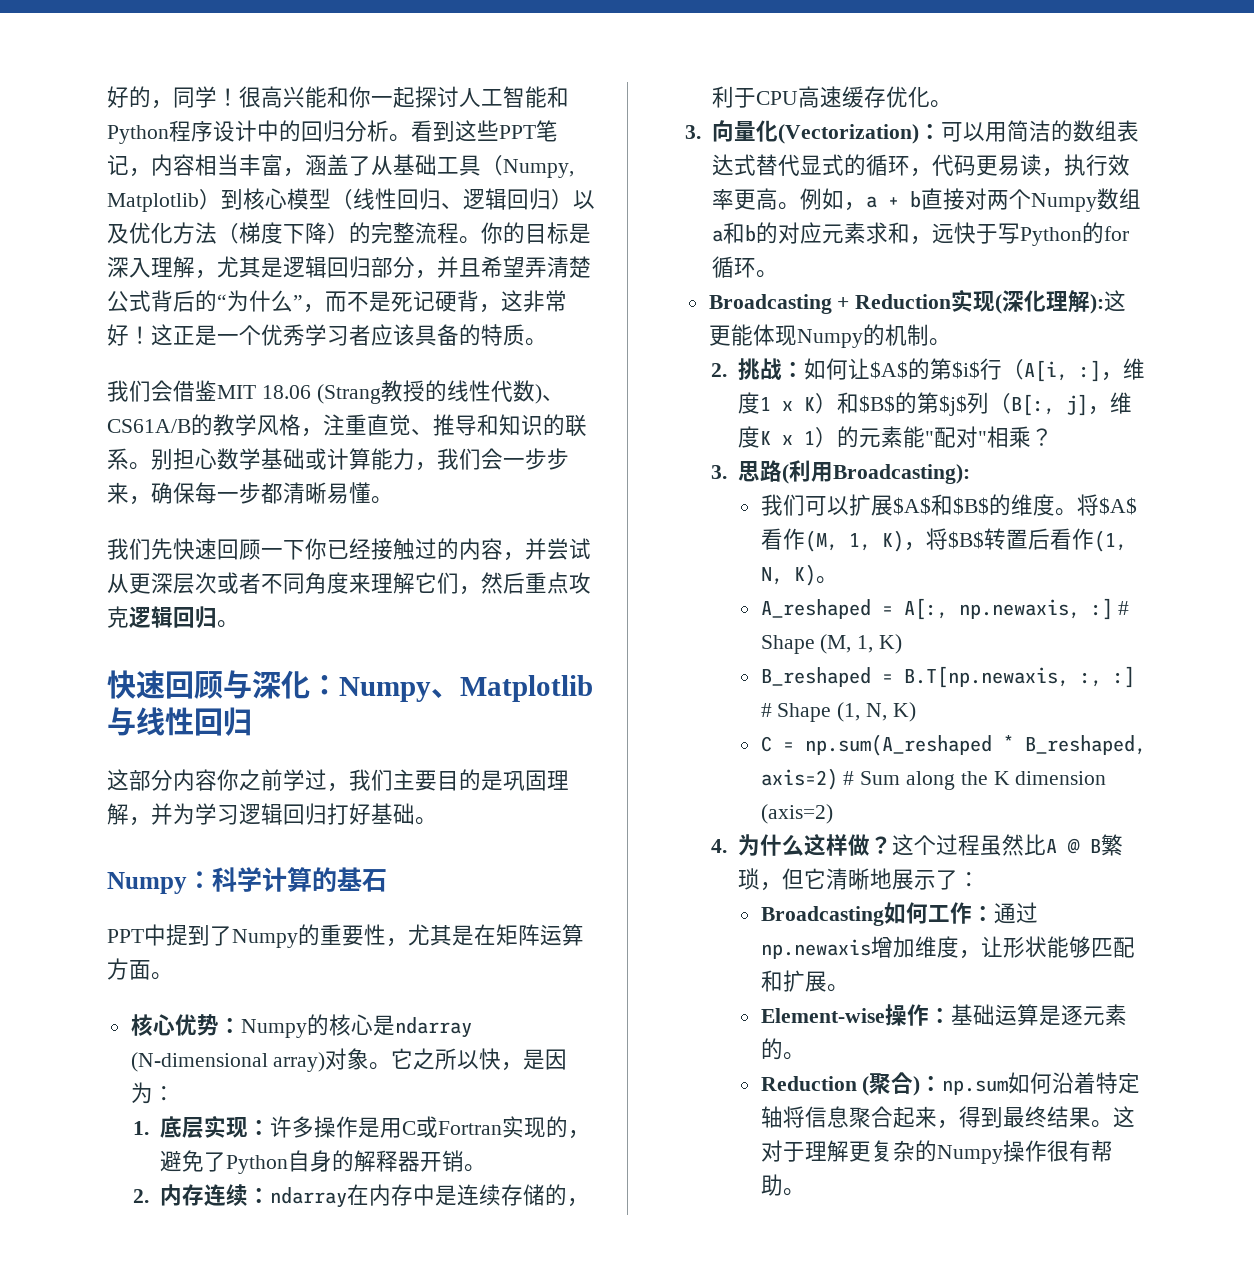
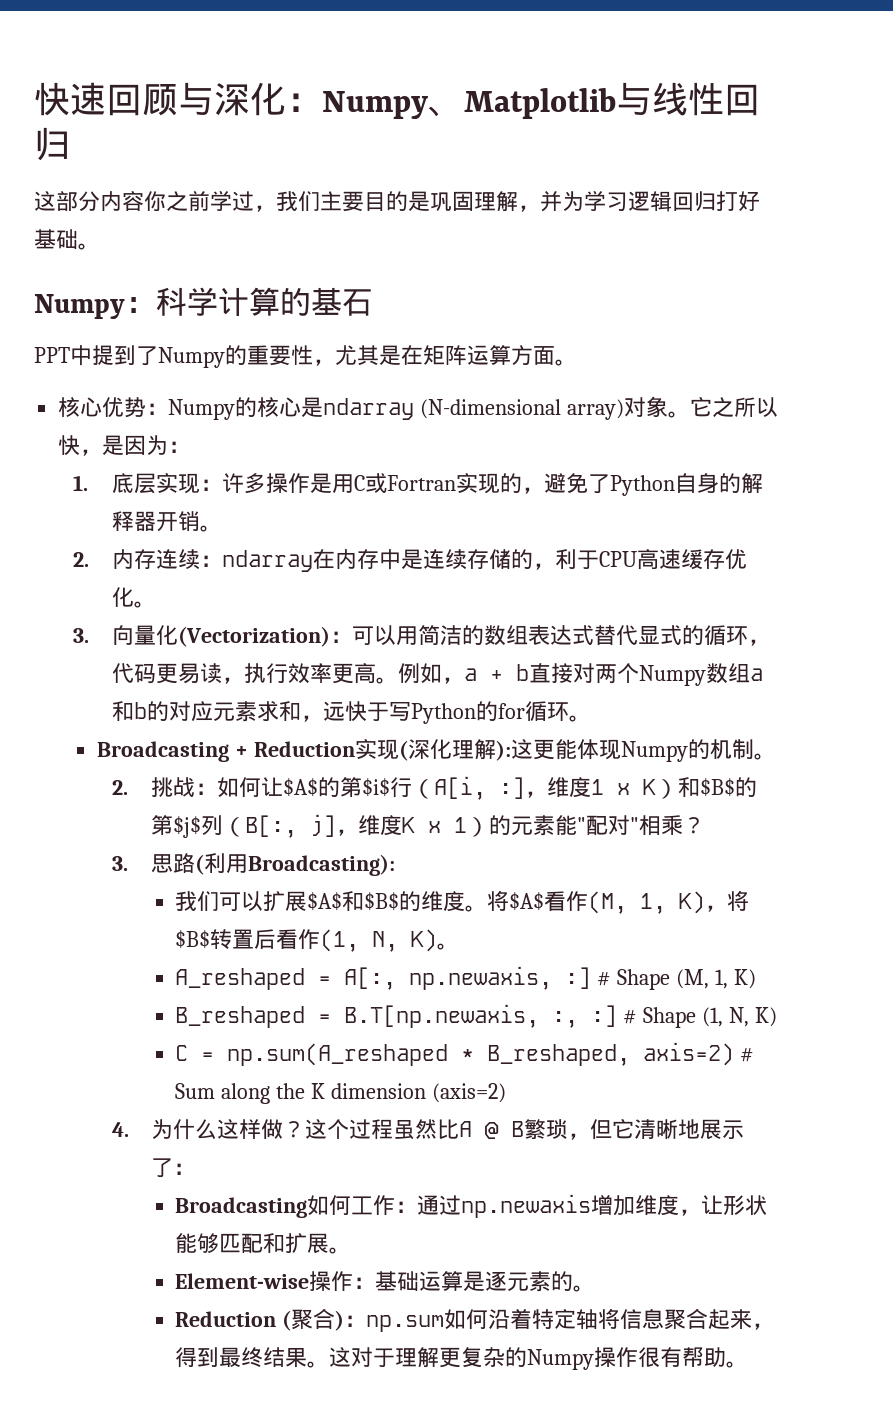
- 好的，同学！很高兴能和你一起探讨人工智能和Python程序设计中的回归分析。看到这些PPT笔记，内容相当丰富，涵盖了从基础工具（Numpy, Matplotlib）到核心模型（线性回归、逻辑回归）以及优化方法（梯度下降）的完整流程。你的目标是深入理解，尤其是逻辑回归部分，并且希望弄清楚公式背后的“为什么”，而不是死记硬背，这非常好！这正是一个优秀学习者应该具备的特质。
- 我们会借鉴MIT 18.06 (Strang教授的线性代数)、CS61A/B的教学风格，注重直觉、推导和知识的联系。别担心数学基础或计算能力，我们会一步步来，确保每一步都清晰易懂。
- 我们先快速回顾一下你已经接触过的内容，并尝试从更深层次或者不同角度来理解它们，然后重点攻克逻辑回归。

